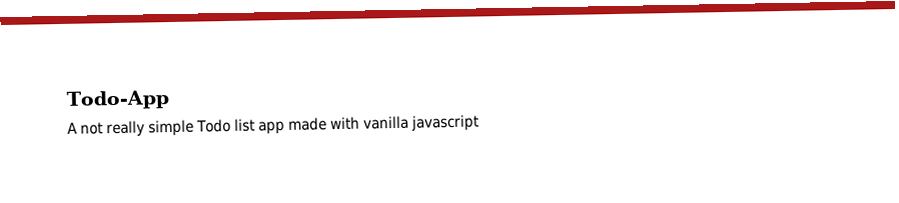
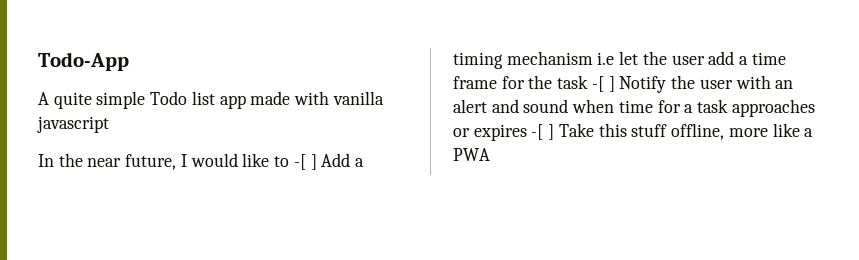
- A not really simple Todo list app made with vanilla javascript
+ A quite simple Todo list app made with vanilla javascript
+ In the near future, I would like to -[ ] Add a timing mechanism i.e let the user add a time frame for the task -[ ] Notify the user with an alert and sound when time for a task approaches or expires -[ ] Take this stuff offline, more like a PWA

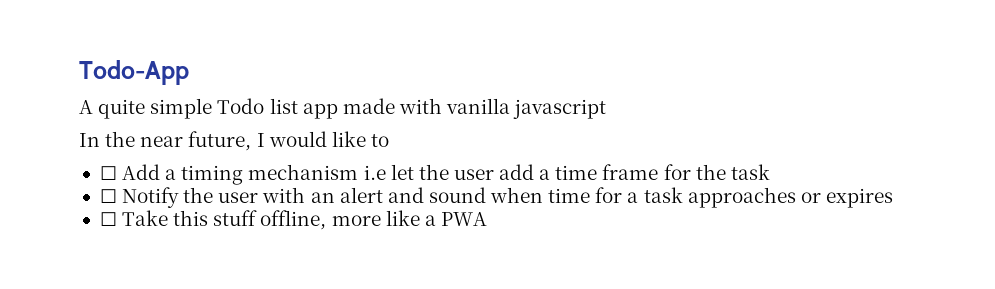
- In the near future, I would like to -[ ] Add a timing mechanism i.e let the user add a time frame for the task -[ ] Notify the user with an alert and sound when time for a task approaches or expires -[ ] Take this stuff offline, more like a PWA
+ In the near future, I would like to
+ ☐ Add a timing mechanism i.e let the user add a time frame for the task
+ ☐ Notify the user with an alert and sound when time for a task approaches or expires
+ ☐ Take this stuff offline, more like a PWA

